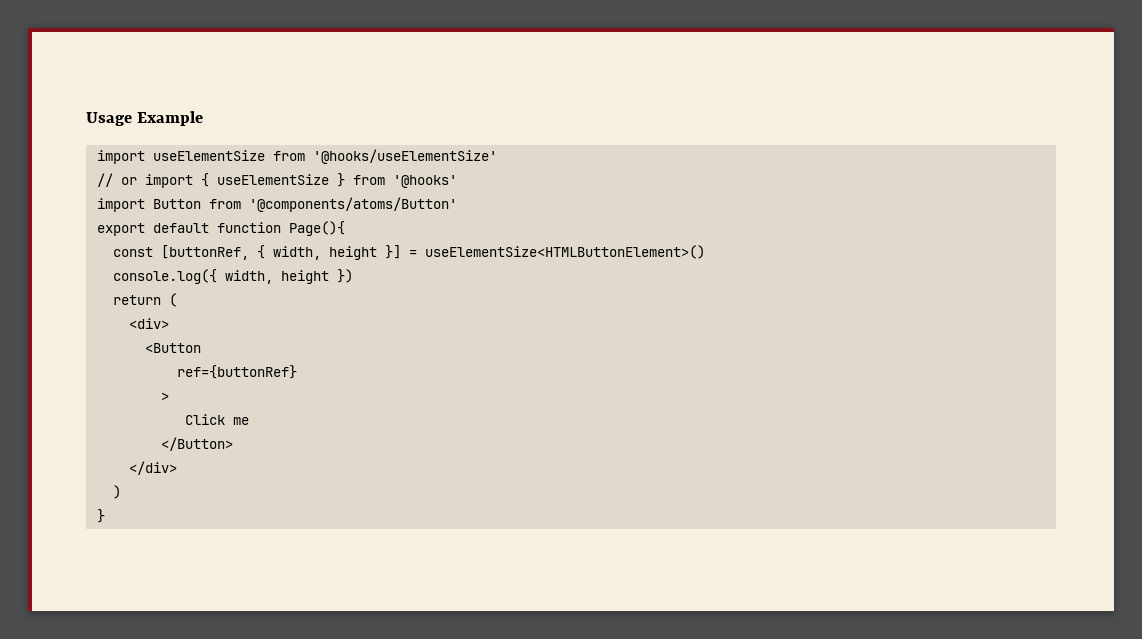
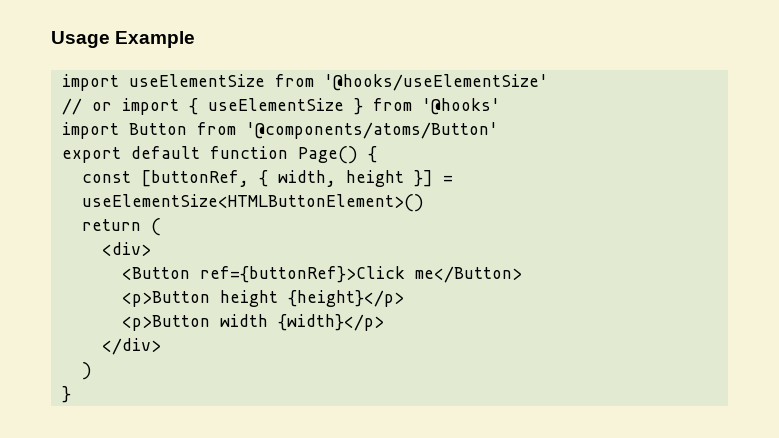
- export default function Page(){
+ export default function Page() {
- console.log({ width, height })
- <Button
- ref={buttonRef}
- >
- Click me
- </Button>
+ <Button ref={buttonRef}>Click me</Button>
+ <p>Button height {height}</p>
+ <p>Button width {width}</p>

